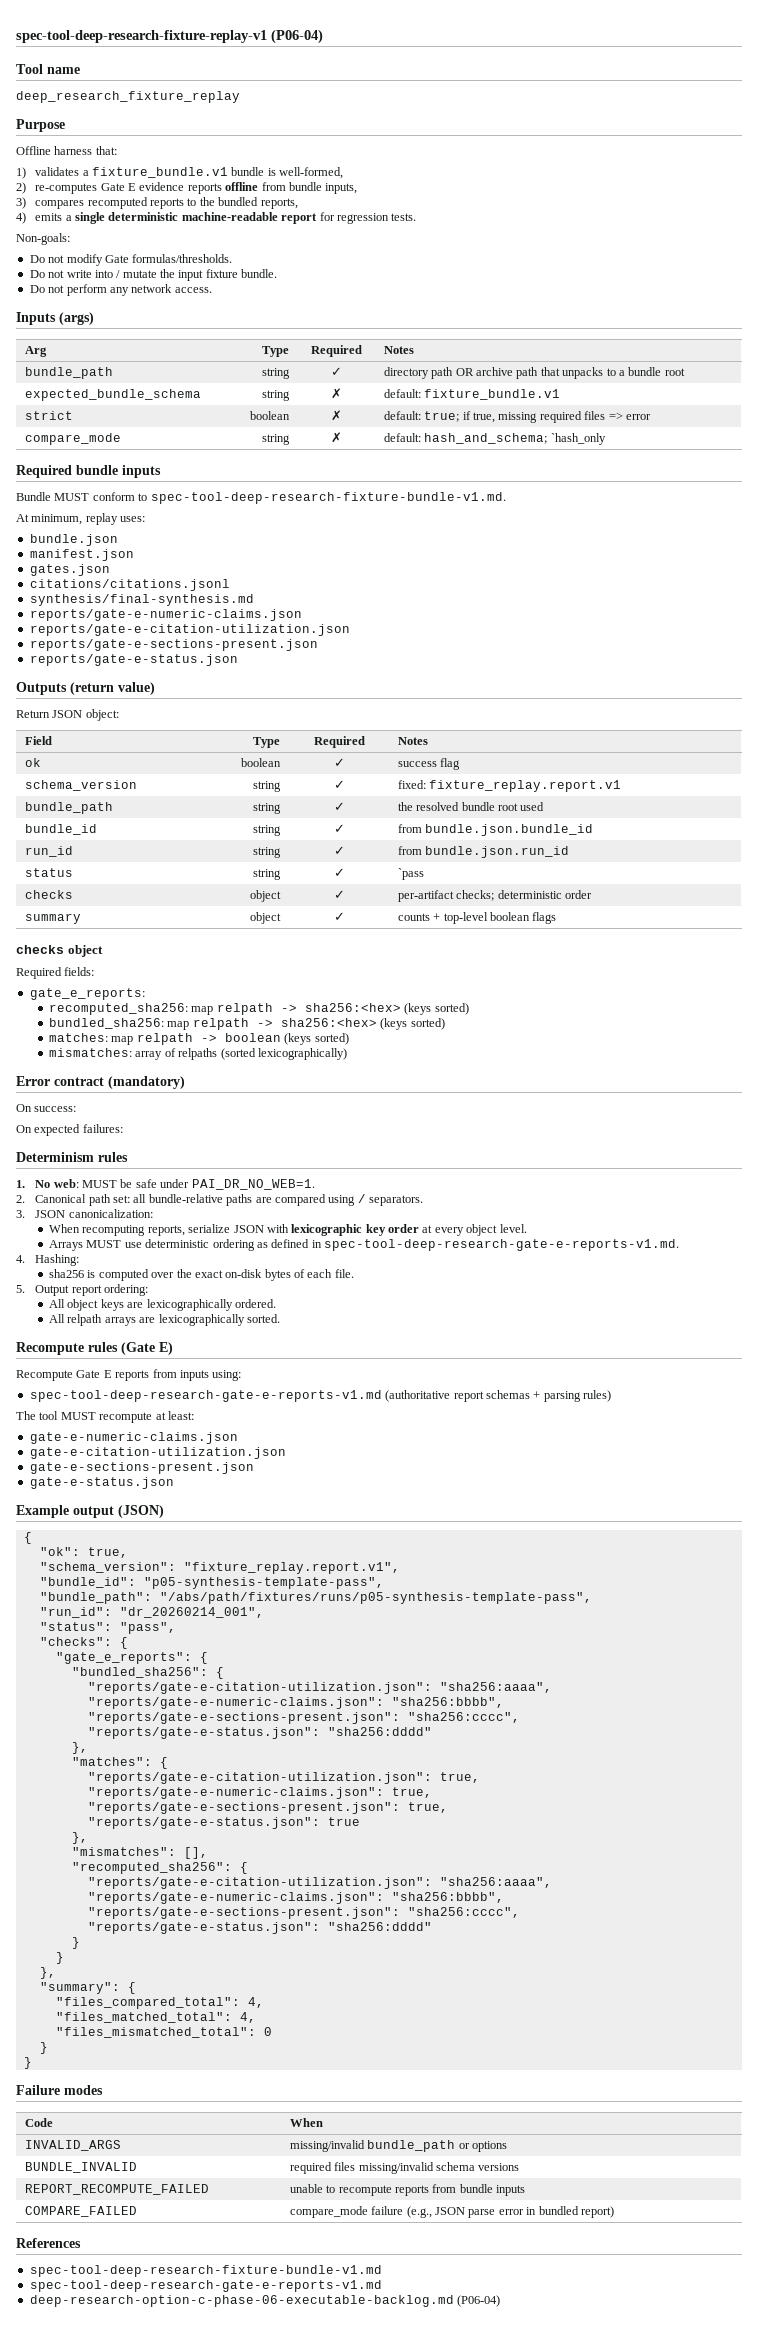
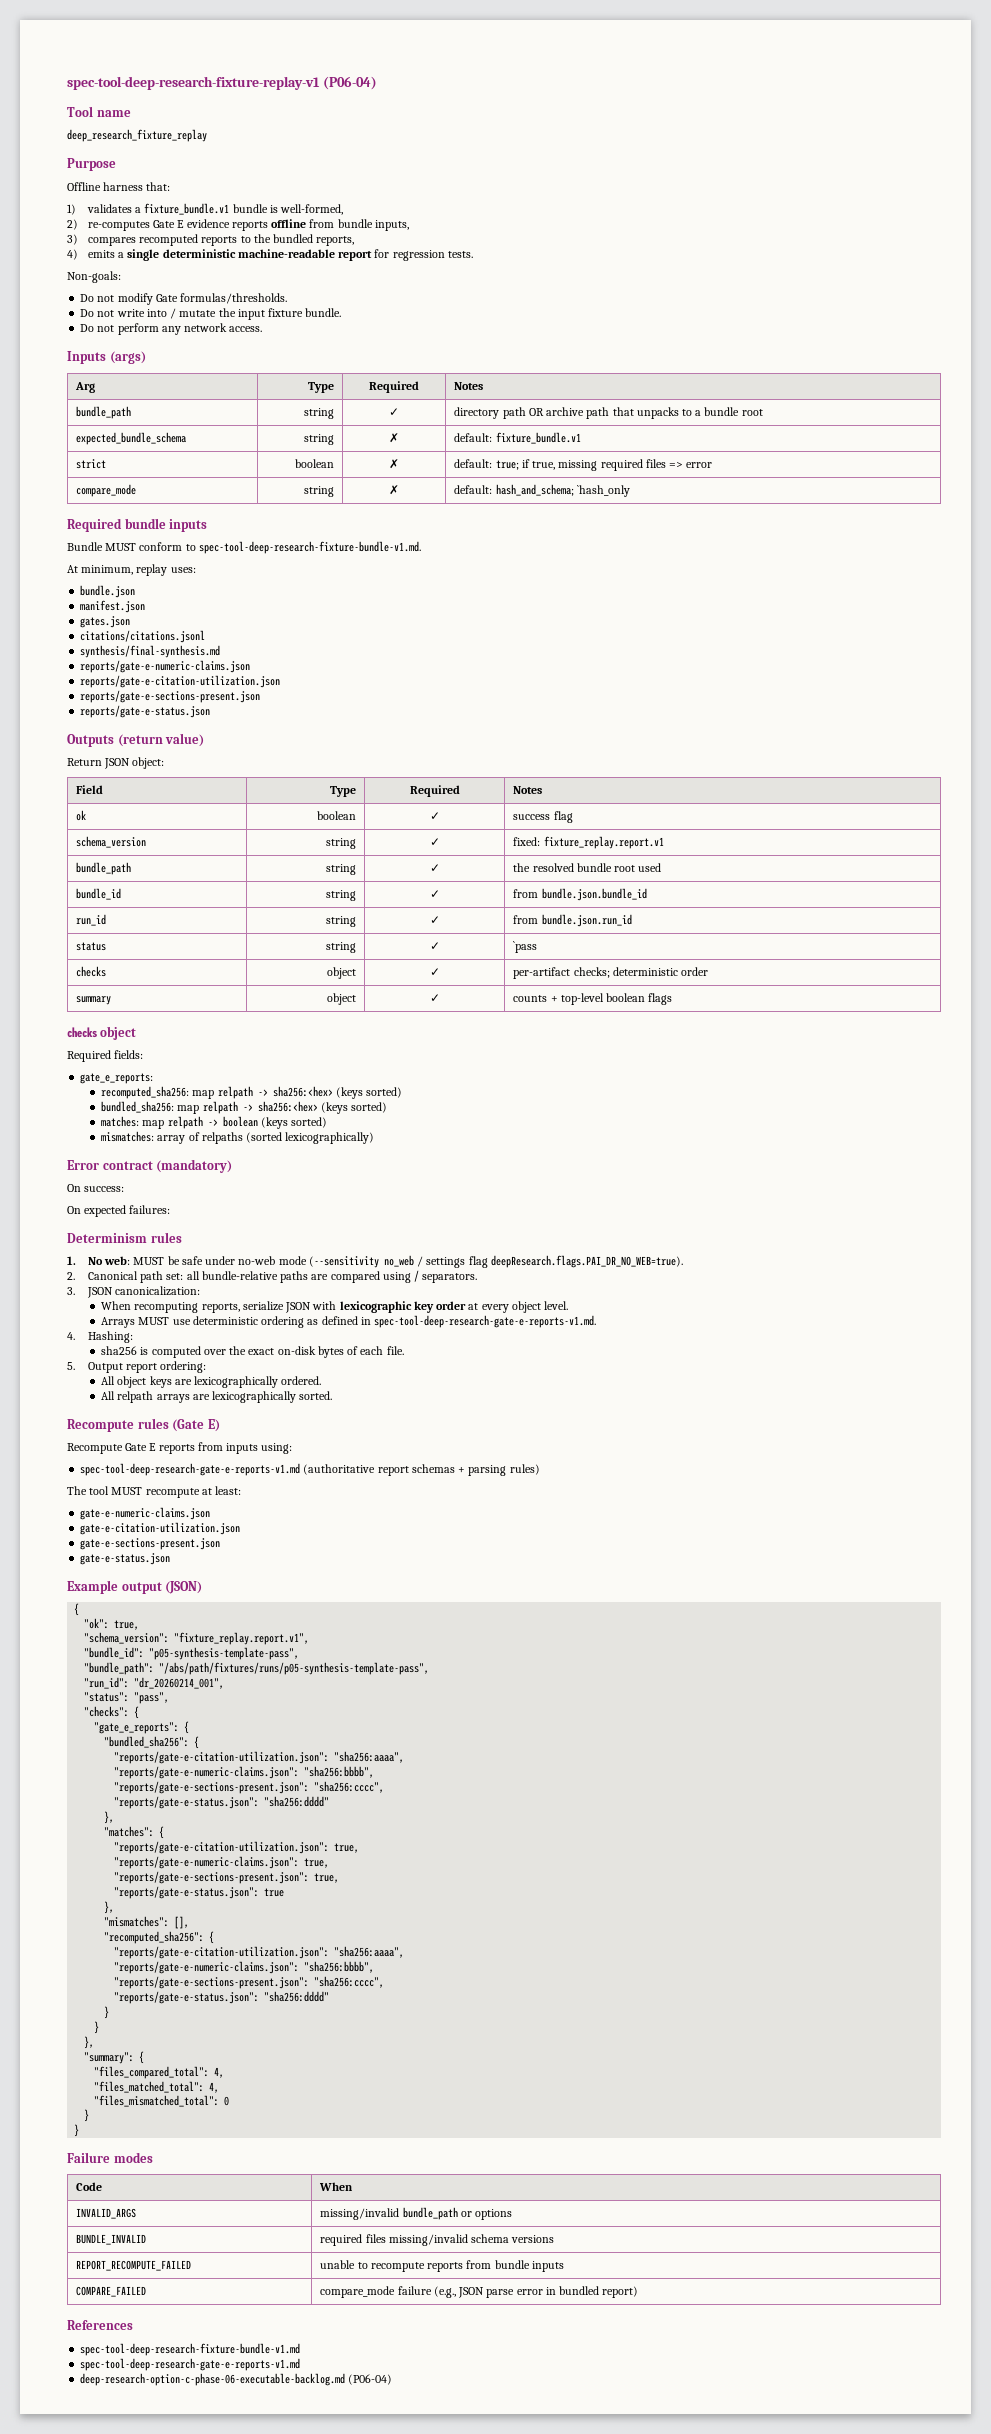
- 1. No web: MUST be safe under PAI_DR_NO_WEB=1.
+ 1. No web: MUST be safe under no-web mode (--sensitivity no_web / settings flag deepResearch.flags.PAI_DR_NO_WEB=true).

